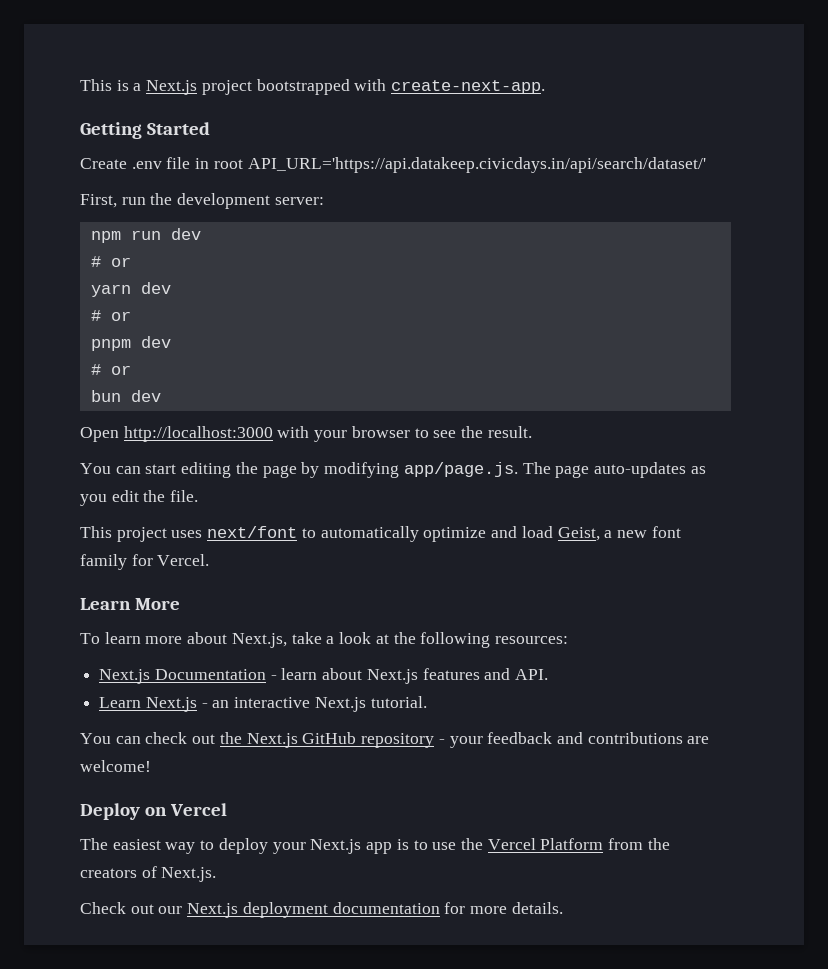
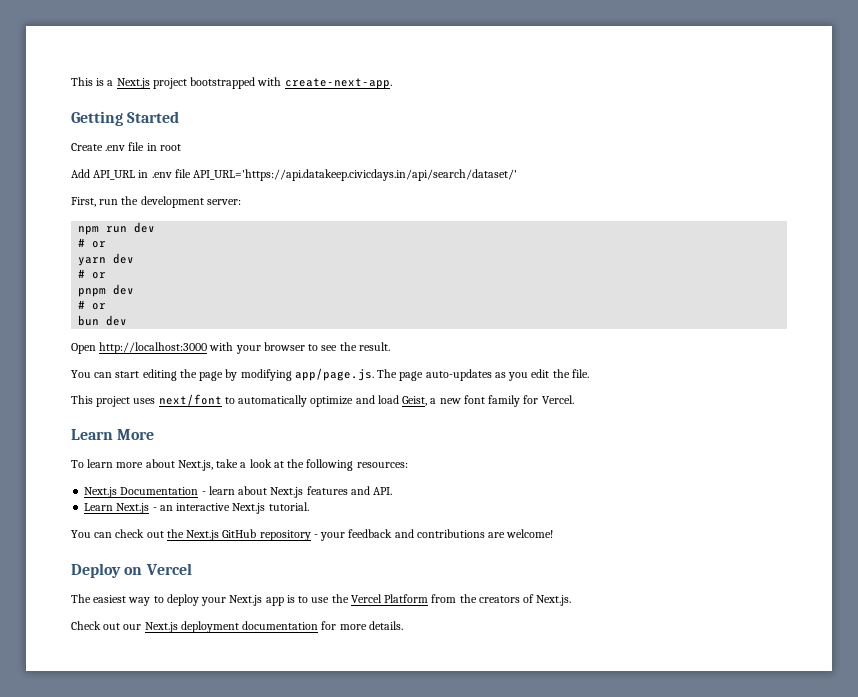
- Create .env file in root API_URL='https://api.datakeep.civicdays.in/api/search/dataset/'
+ Create .env file in root
+ Add API_URL in .env file API_URL='https://api.datakeep.civicdays.in/api/search/dataset/'

